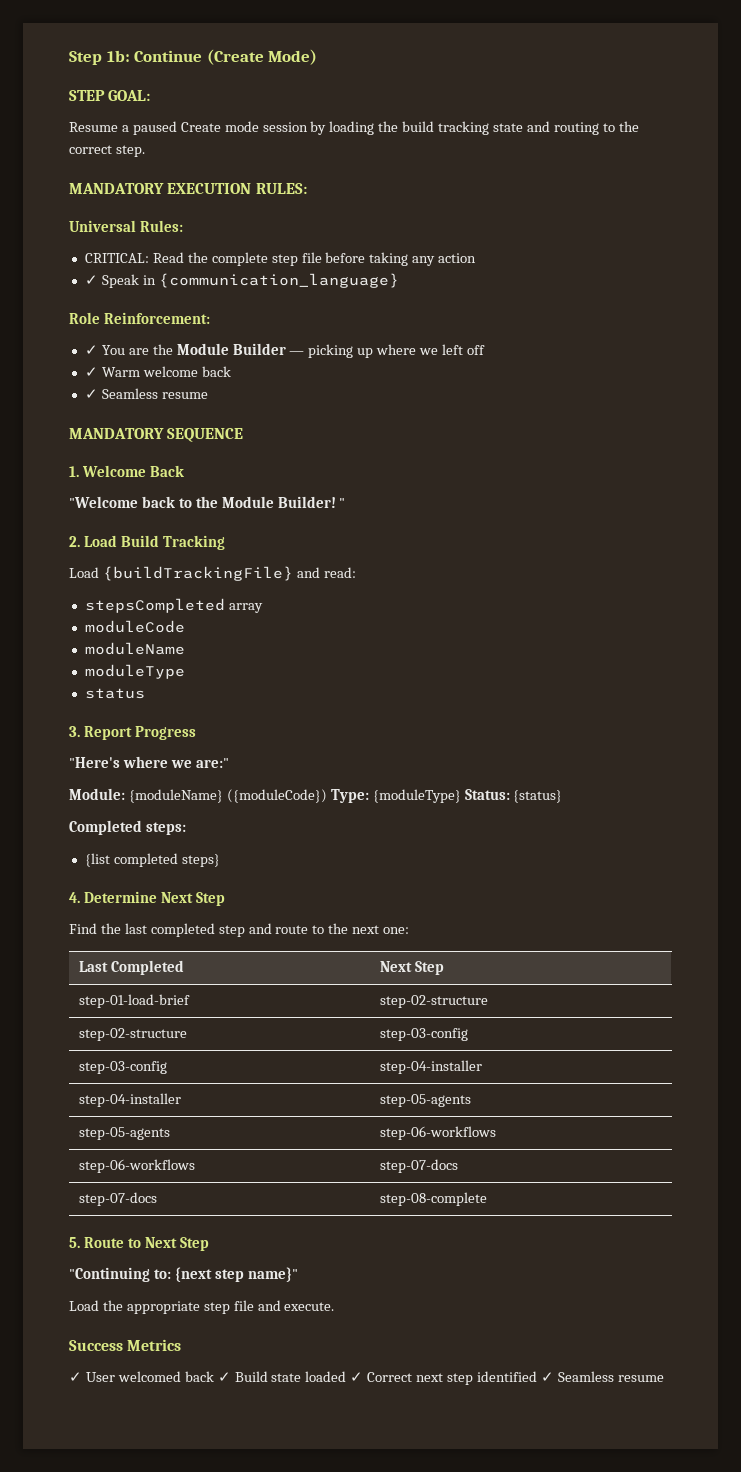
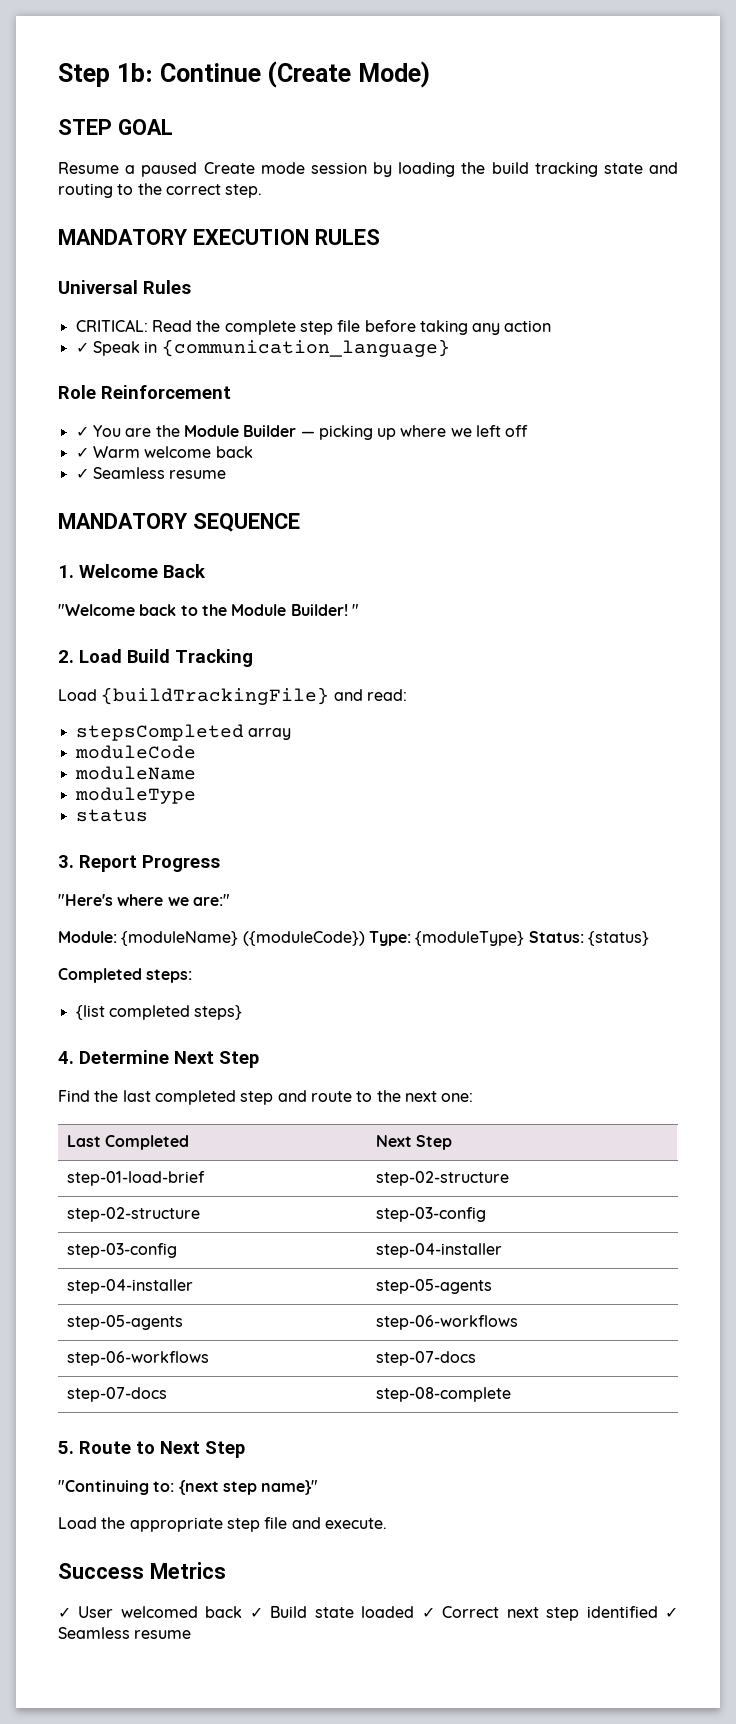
- STEP GOAL:
+ STEP GOAL
- MANDATORY EXECUTION RULES:
+ MANDATORY EXECUTION RULES
- Universal Rules:
+ Universal Rules
- Role Reinforcement:
+ Role Reinforcement

